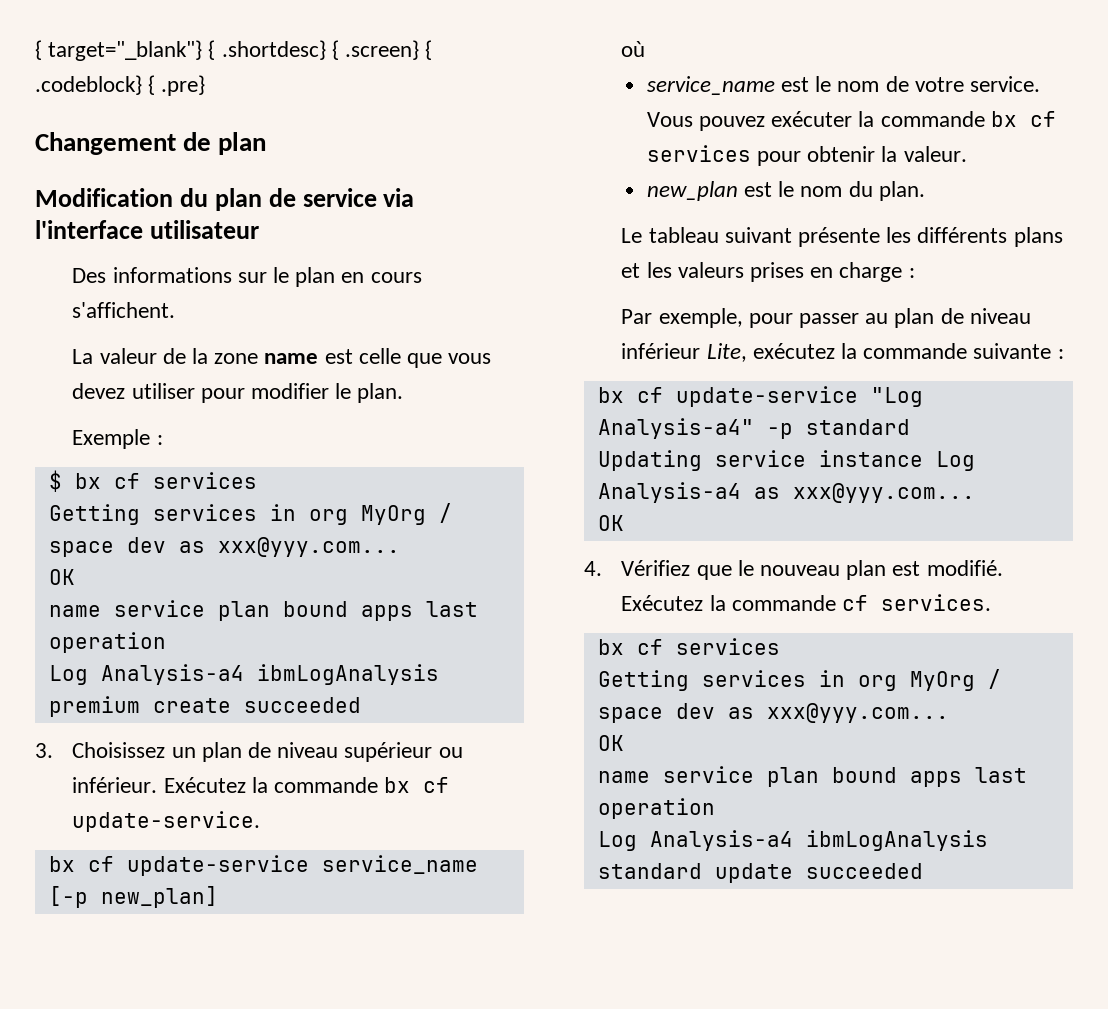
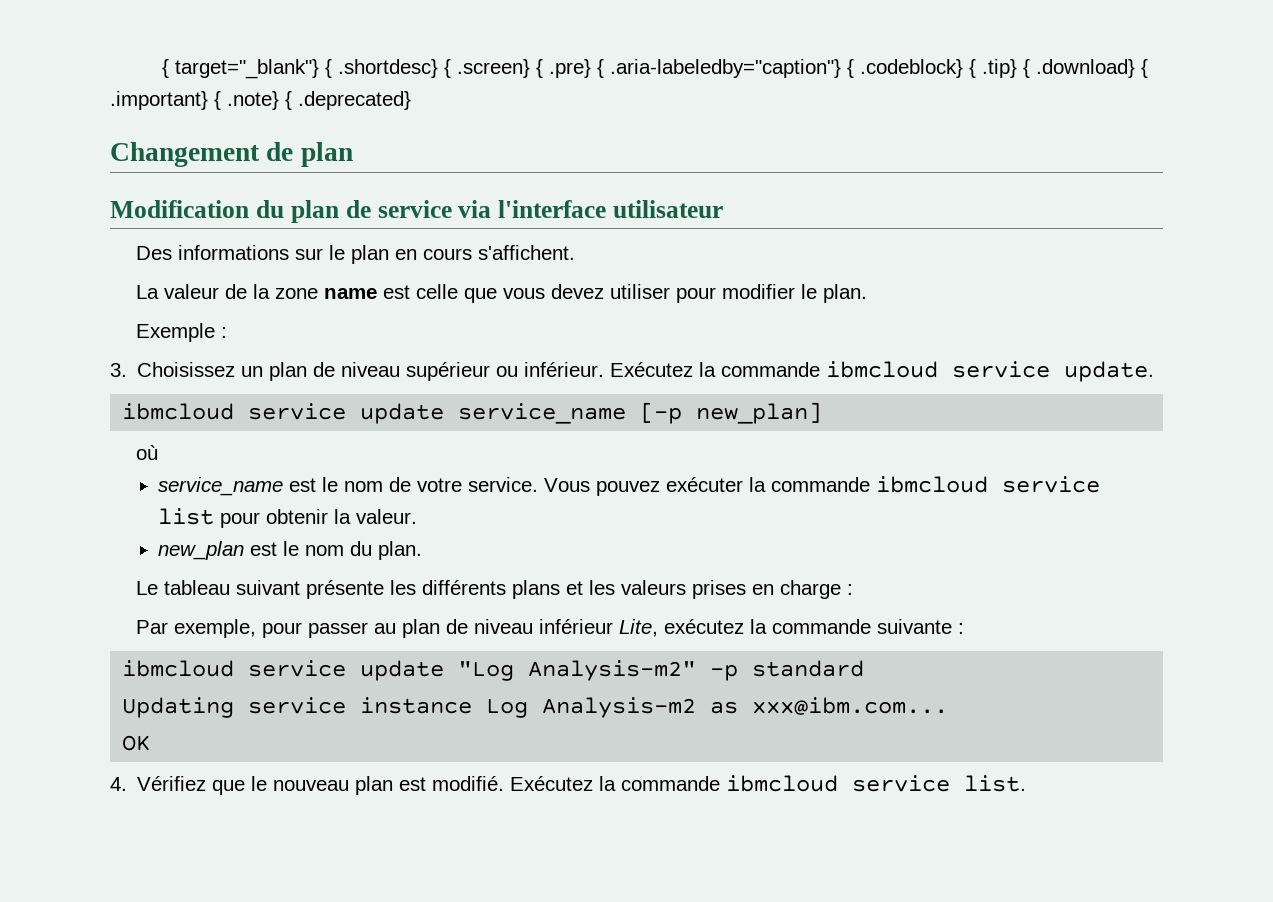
- { target="_blank"} { .shortdesc} { .screen} { .codeblock} { .pre}
+ { target="_blank"} { .shortdesc} { .screen} { .pre} { .aria-labeledby="caption"} { .codeblock} { .tip} { .download} { .important} { .note} { .deprecated}
- $ bx cf services
- Getting services in org MyOrg / space dev as xxx@yyy.com...
- OK
- name service plan bound apps last operation
- Log Analysis-a4 ibmLogAnalysis premium create succeeded
- Exécutez la commande bx cf update-service.
- bx cf update-service service_name [-p new_plan]
+ Exécutez la commande ibmcloud service update.
+ ibmcloud service update service_name [-p new_plan]
- Vous pouvez exécuter la commande bx cf services pour obtenir la valeur.
+ Vous pouvez exécuter la commande ibmcloud service list pour obtenir la valeur.
- bx cf update-service "Log Analysis-a4" -p standard
+ ibmcloud service update "Log Analysis-m2" -p standard
- Updating service instance Log Analysis-a4 as xxx@yyy.com...
+ Updating service instance Log Analysis-m2 as xxx@ibm.com...
- Exécutez la commande cf services.
- bx cf services
- Getting services in org MyOrg / space dev as xxx@yyy.com...
- OK
- name service plan bound apps last operation
- Log Analysis-a4 ibmLogAnalysis standard update succeeded
+ Exécutez la commande ibmcloud service list.

